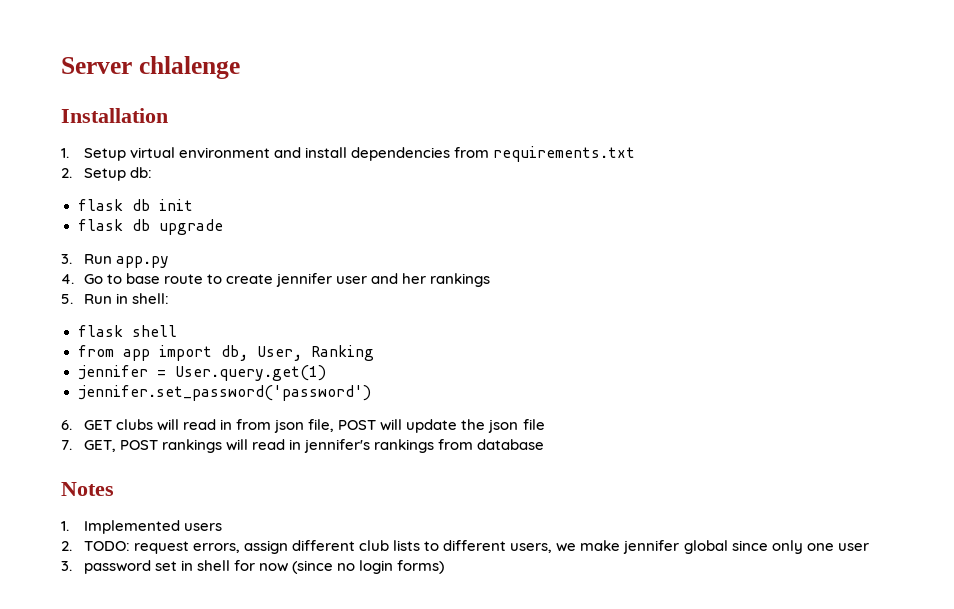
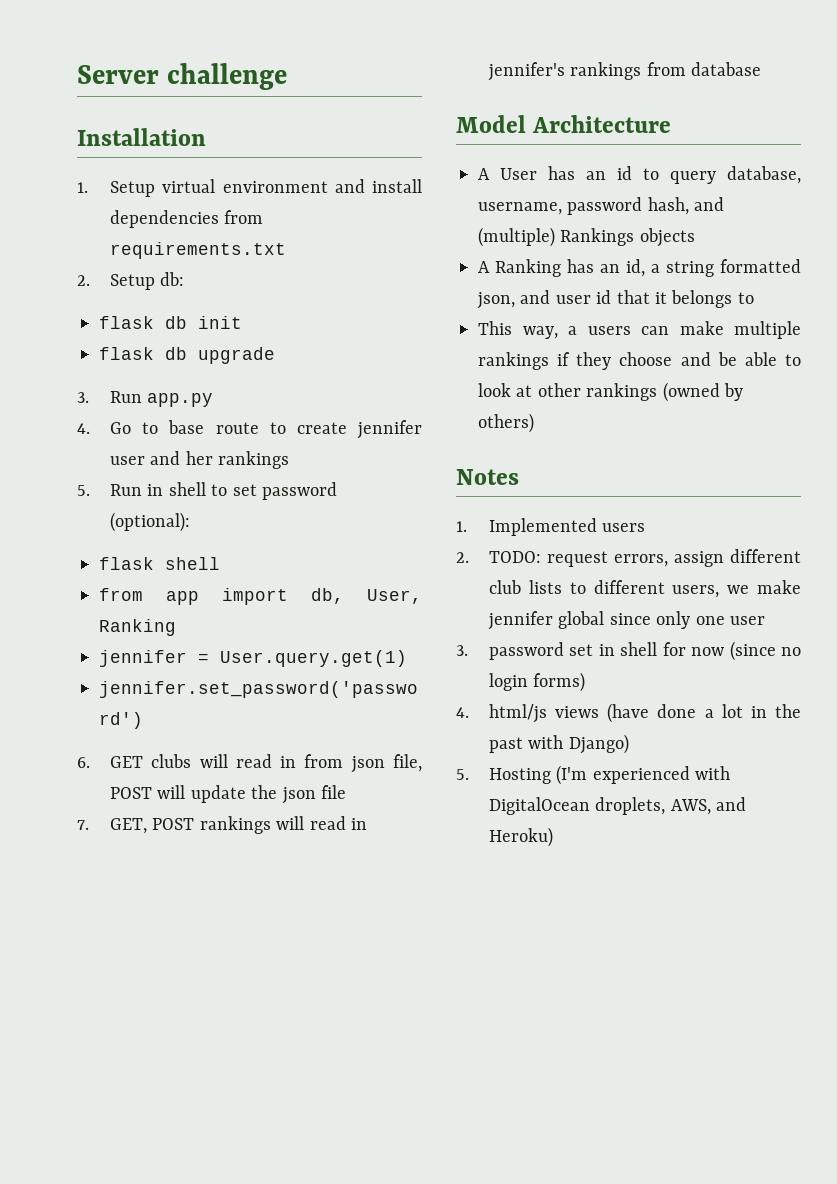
- Server chlalenge
+ Server challenge
- 5. Run in shell:
+ 5. Run in shell to set password (optional):
+ Model Architecture
+ A User has an id to query database, username, password hash, and (multiple) Rankings objects
+ A Ranking has an id, a string formatted json, and user id that it belongs to
+ This way, a users can make multiple rankings if they choose and be able to look at other rankings (owned by others)
+ 4. html/js views (have done a lot in the past with Django)
+ 5. Hosting (I'm experienced with DigitalOcean droplets, AWS, and Heroku)

